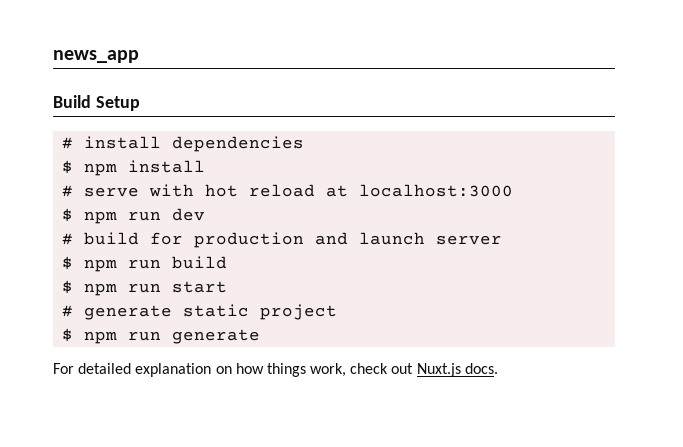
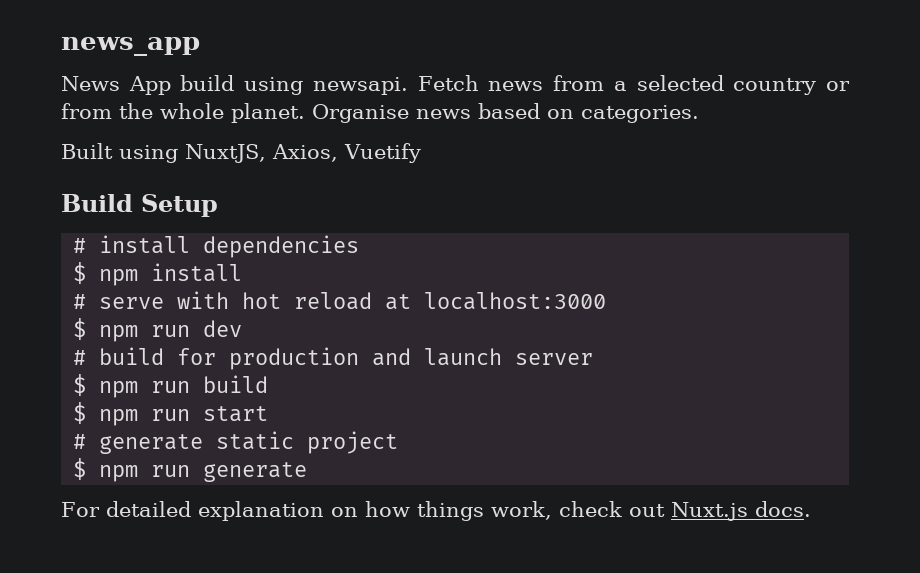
+ News App build using newsapi. Fetch news from a selected country or from the whole planet. Organise news based on categories.
+ Built using NuxtJS, Axios, Vuetify

